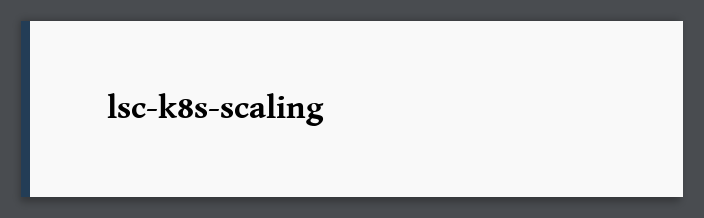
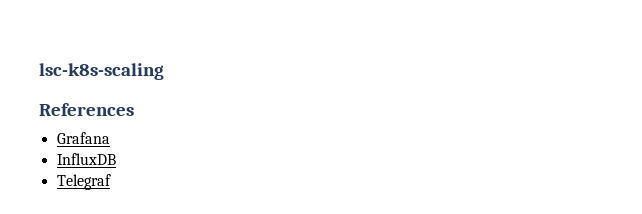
+ References
+ Grafana
+ InfluxDB
+ Telegraf

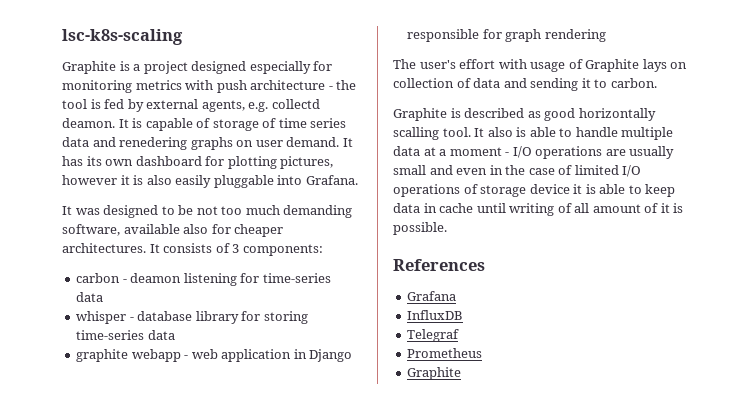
+ Graphite is a project designed especially for monitoring metrics with push architecture - the tool is fed by external agents, e.g. collectd deamon. It is capable of storage of time series data and renedering graphs on user demand. It has its own dashboard for plotting pictures, however it is also easily pluggable into Grafana.
+ It was designed to be not too much demanding software, available also for cheaper architectures. It consists of 3 components:
+ carbon - deamon listening for time-series data
+ whisper - database library for storing time-series data
+ graphite webapp - web application in Django responsible for graph rendering
+ The user's effort with usage of Graphite lays on collection of data and sending it to carbon.
+ Graphite is described as good horizontally scalling tool. It also is able to handle multiple data at a moment - I/O operations are usually small and even in the case of limited I/O operations of storage device it is able to keep data in cache until writing of all amount of it is possible.
+ Prometheus
+ Graphite

